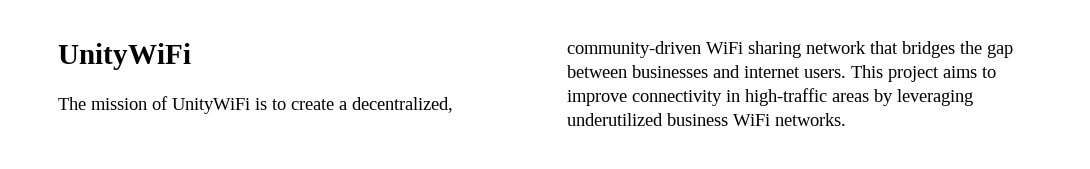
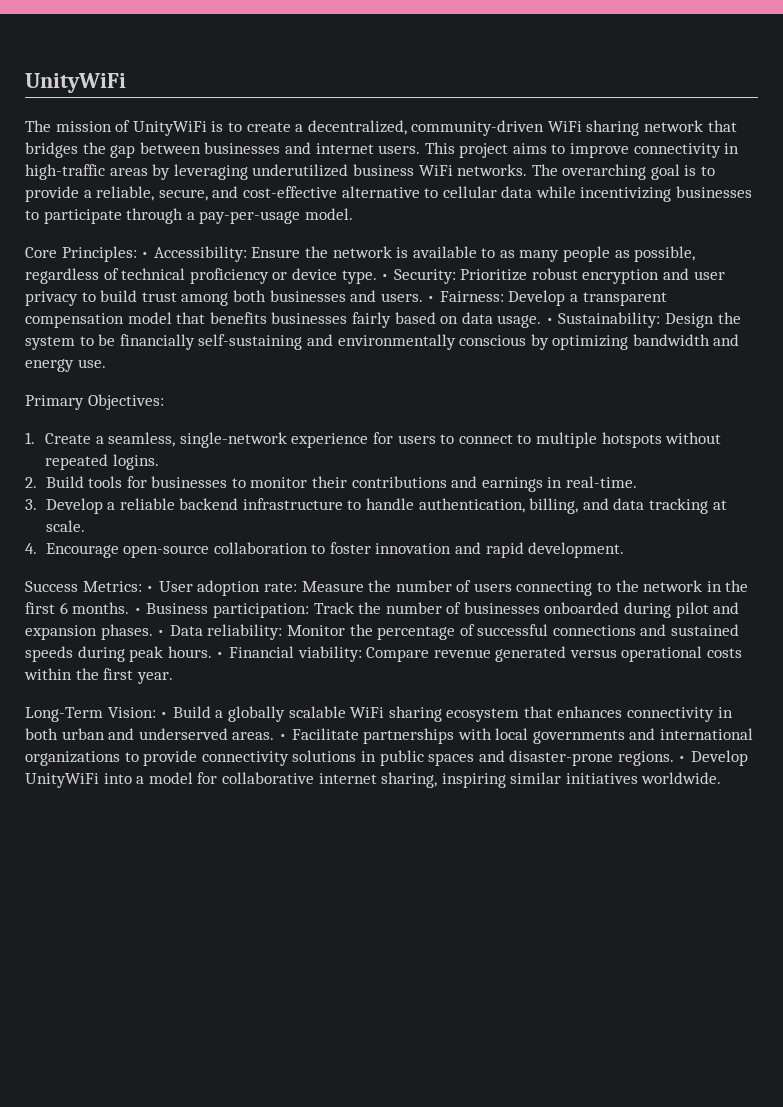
+ The overarching goal is to provide a reliable, secure, and cost-effective alternative to cellular data while incentivizing businesses to participate through a pay-per-usage model.
+ Core Principles: • Accessibility: Ensure the network is available to as many people as possible, regardless of technical proficiency or device type. • Security: Prioritize robust encryption and user privacy to build trust among both businesses and users. • Fairness: Develop a transparent compensation model that benefits businesses fairly based on data usage. • Sustainability: Design the system to be financially self-sustaining and environmentally conscious by optimizing bandwidth and energy use.
+ Primary Objectives:
+ 1. Create a seamless, single-network experience for users to connect to multiple hotspots without repeated logins.
+ 2. Build tools for businesses to monitor their contributions and earnings in real-time.
+ 3. Develop a reliable backend infrastructure to handle authentication, billing, and data tracking at scale.
+ 4. Encourage open-source collaboration to foster innovation and rapid development.
+ Success Metrics: • User adoption rate: Measure the number of users connecting to the network in the first 6 months. • Business participation: Track the number of businesses onboarded during pilot and expansion phases. • Data reliability: Monitor the percentage of successful connections and sustained speeds during peak hours. • Financial viability: Compare revenue generated versus operational costs within the first year.
+ Long-Term Vision: • Build a globally scalable WiFi sharing ecosystem that enhances connectivity in both urban and underserved areas. • Facilitate partnerships with local governments and international organizations to provide connectivity solutions in public spaces and disaster-prone regions. • Develop UnityWiFi into a model for collaborative internet sharing, inspiring similar initiatives worldwide.

